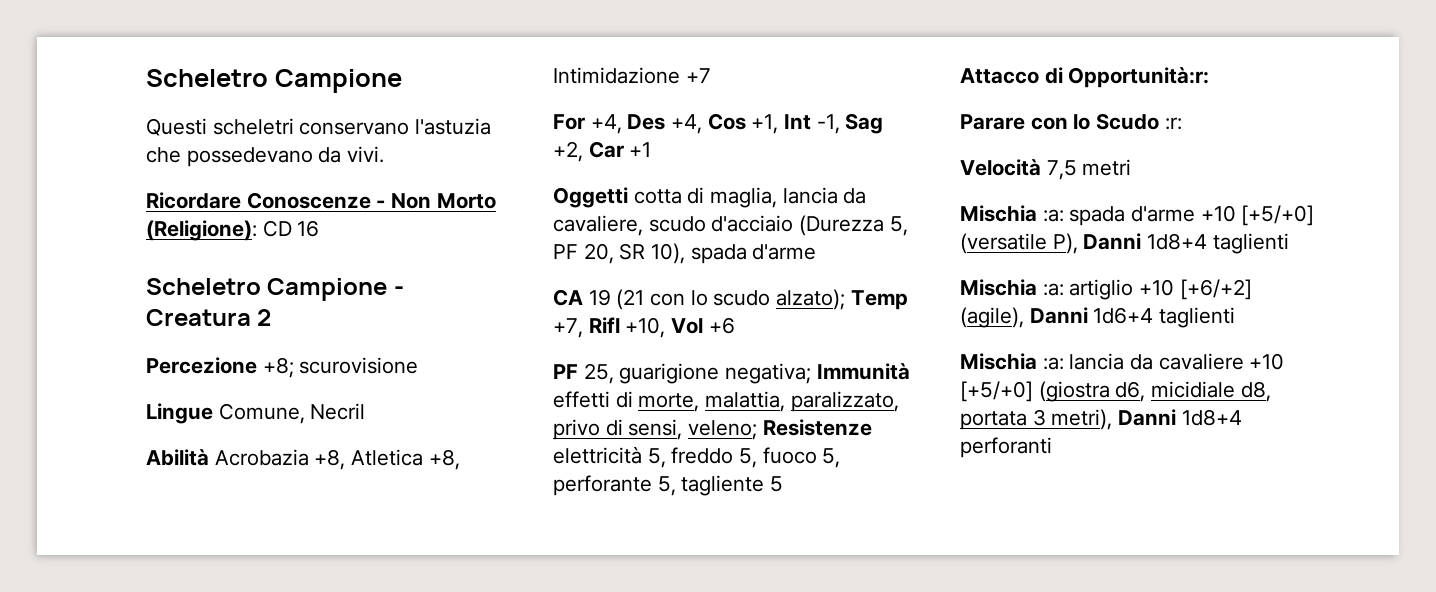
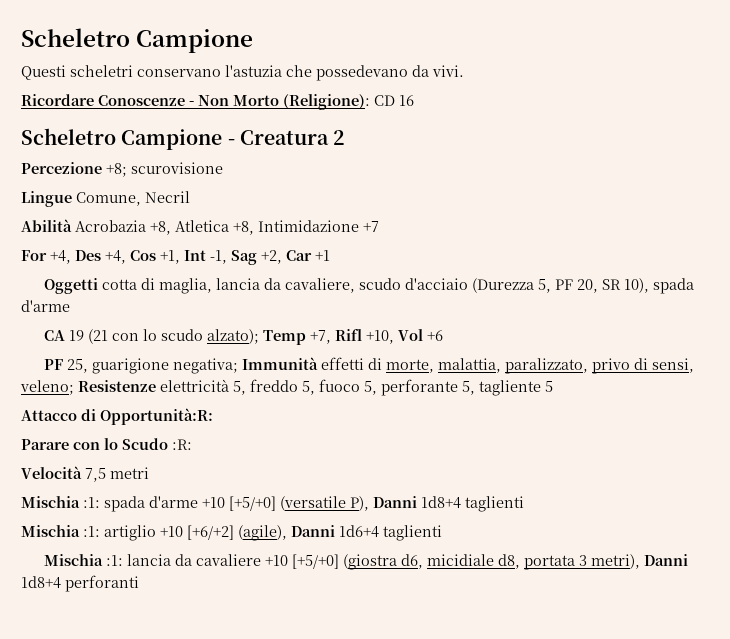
- Attacco di Opportunità:r:
+ Attacco di Opportunità:R:
- Parare con lo Scudo :r:
+ Parare con lo Scudo :R:
- Mischia :a: spada d'arme +10 [+5/+0] (versatile P), Danni 1d8+4 taglienti
+ Mischia :1: spada d'arme +10 [+5/+0] (versatile P), Danni 1d8+4 taglienti
- Mischia :a: artiglio +10 [+6/+2] (agile), Danni 1d6+4 taglienti
+ Mischia :1: artiglio +10 [+6/+2] (agile), Danni 1d6+4 taglienti
- Mischia :a: lancia da cavaliere +10 [+5/+0] (giostra d6, micidiale d8, portata 3 metri), Danni 1d8+4 perforanti
+ Mischia :1: lancia da cavaliere +10 [+5/+0] (giostra d6, micidiale d8, portata 3 metri), Danni 1d8+4 perforanti

